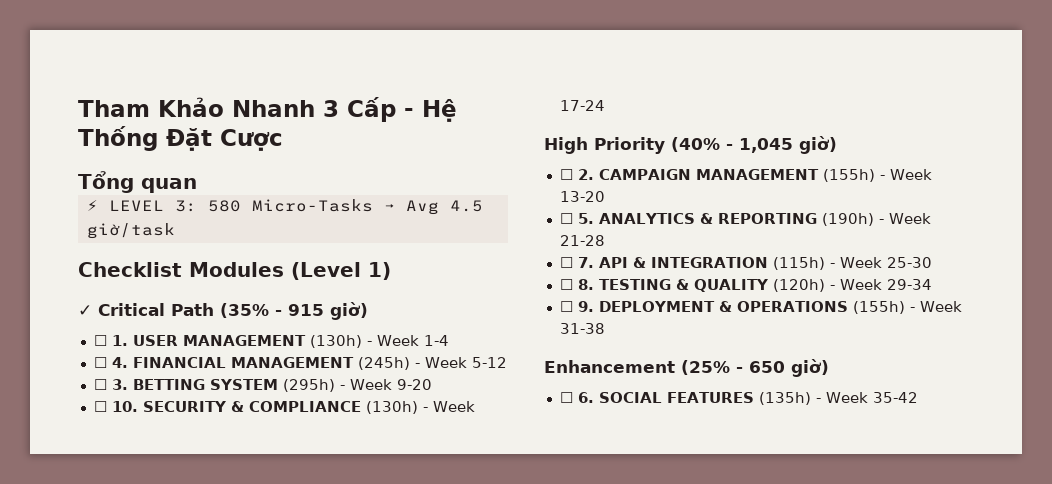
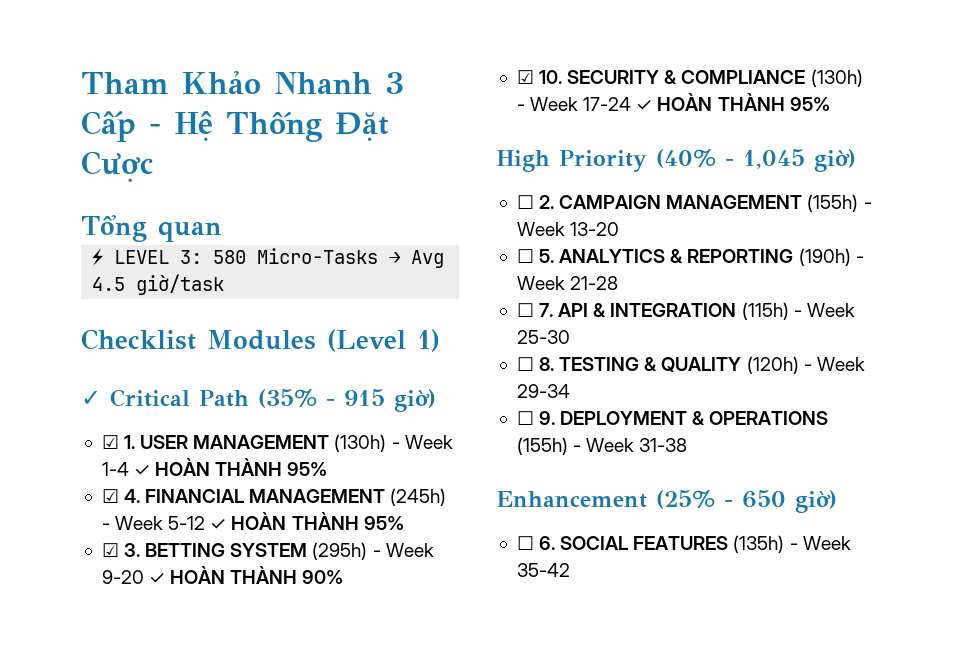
- ☐ 1. USER MANAGEMENT (130h) - Week 1-4
- ☐ 4. FINANCIAL MANAGEMENT (245h) - Week 5-12
- ☐ 3. BETTING SYSTEM (295h) - Week 9-20
- ☐ 10. SECURITY & COMPLIANCE (130h) - Week 17-24
+ ☑ 1. USER MANAGEMENT (130h) - Week 1-4 ✓ HOÀN THÀNH 95%
+ ☑ 4. FINANCIAL MANAGEMENT (245h) - Week 5-12 ✓ HOÀN THÀNH 95%
+ ☑ 3. BETTING SYSTEM (295h) - Week 9-20 ✓ HOÀN THÀNH 90%
+ ☑ 10. SECURITY & COMPLIANCE (130h) - Week 17-24 ✓ HOÀN THÀNH 95%

